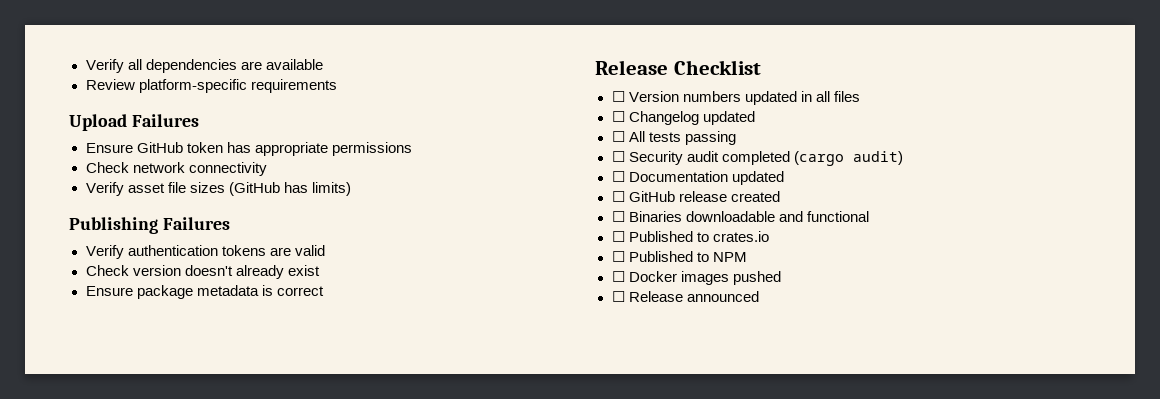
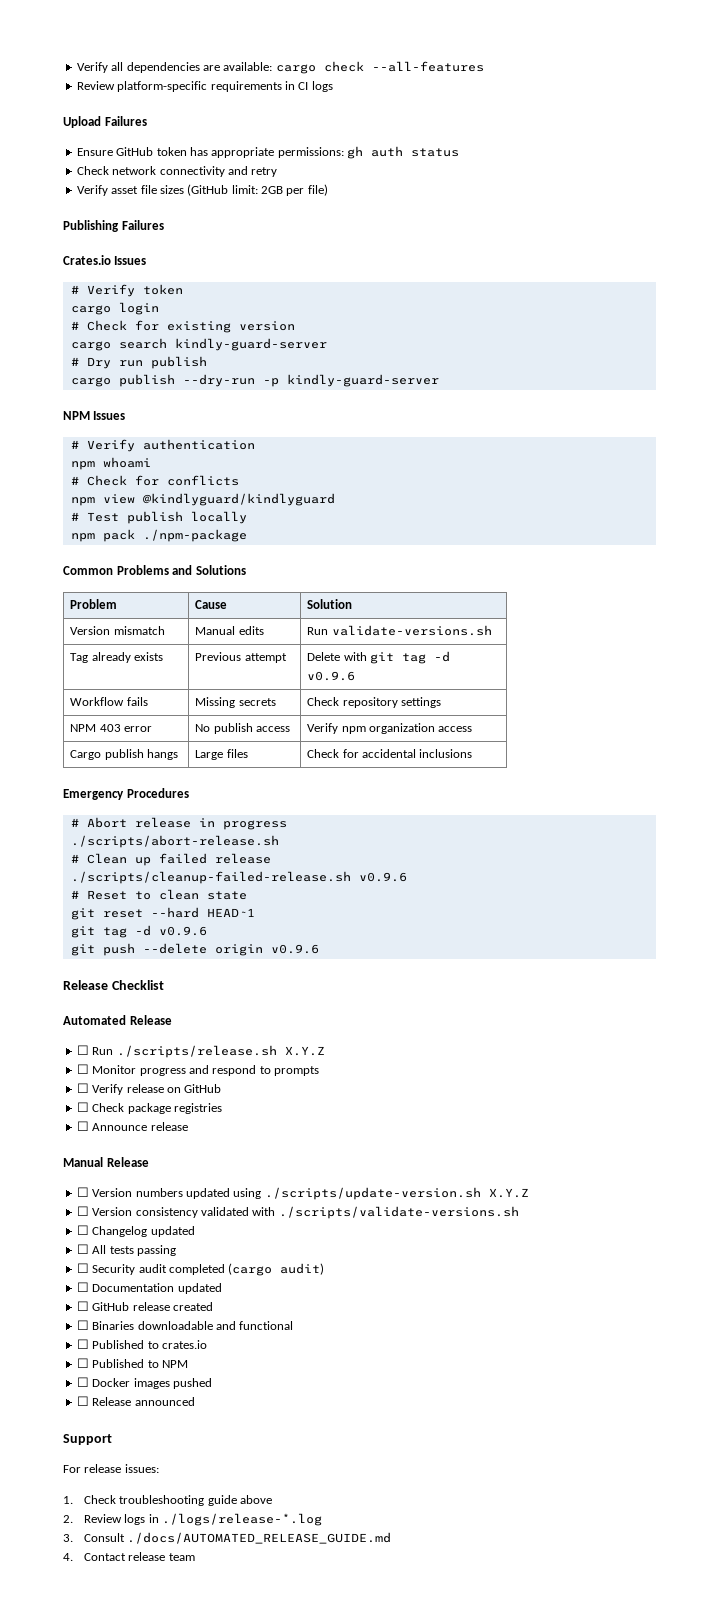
- Verify all dependencies are available
+ Verify all dependencies are available: cargo check --all-features
- Review platform-specific requirements
+ Review platform-specific requirements in CI logs
- Ensure GitHub token has appropriate permissions
+ Ensure GitHub token has appropriate permissions: gh auth status
- Check network connectivity
+ Check network connectivity and retry
- Verify asset file sizes (GitHub has limits)
+ Verify asset file sizes (GitHub limit: 2GB per file)
  Publishing Failures
- Verify authentication tokens are valid
- Check version doesn't already exist
- Ensure package metadata is correct
+ Crates.io Issues
+ # Verify token
+ cargo login
+ # Check for existing version
+ cargo search kindly-guard-server
+ # Dry run publish
+ cargo publish --dry-run -p kindly-guard-server
+ NPM Issues
+ # Verify authentication
+ npm whoami
+ # Check for conflicts
+ npm view @kindlyguard/kindlyguard
+ # Test publish locally
+ npm pack ./npm-package
+ Common Problems and Solutions
+ Problem | Cause | Solution
+ Version mismatch | Manual edits | Run validate-versions.sh
+ Tag already exists | Previous attempt | Delete with git tag -d v0.9.6
+ Workflow fails | Missing secrets | Check repository settings
+ NPM 403 error | No publish access | Verify npm organization access
+ Cargo publish hangs | Large files | Check for accidental inclusions
+ Emergency Procedures
+ # Abort release in progress
+ ./scripts/abort-release.sh
+ # Clean up failed release
+ ./scripts/cleanup-failed-release.sh v0.9.6
+ # Reset to clean state
+ git reset --hard HEAD~1
+ git tag -d v0.9.6
+ git push --delete origin v0.9.6
  Release Checklist
- ☐ Version numbers updated in all files
+ Automated Release
+ ☐ Run ./scripts/release.sh X.Y.Z
+ ☐ Monitor progress and respond to prompts
+ ☐ Verify release on GitHub
+ ☐ Check package registries
+ ☐ Announce release
+ Manual Release
+ ☐ Version numbers updated using ./scripts/update-version.sh X.Y.Z
+ ☐ Version consistency validated with ./scripts/validate-versions.sh
+ Support
+ For release issues:
+ 1. Check troubleshooting guide above
+ 2. Review logs in ./logs/release-*.log
+ 3. Consult ./docs/AUTOMATED_RELEASE_GUIDE.md
+ 4. Contact release team

